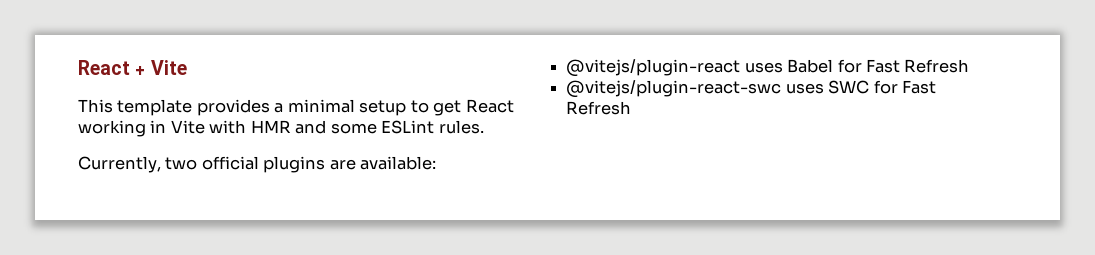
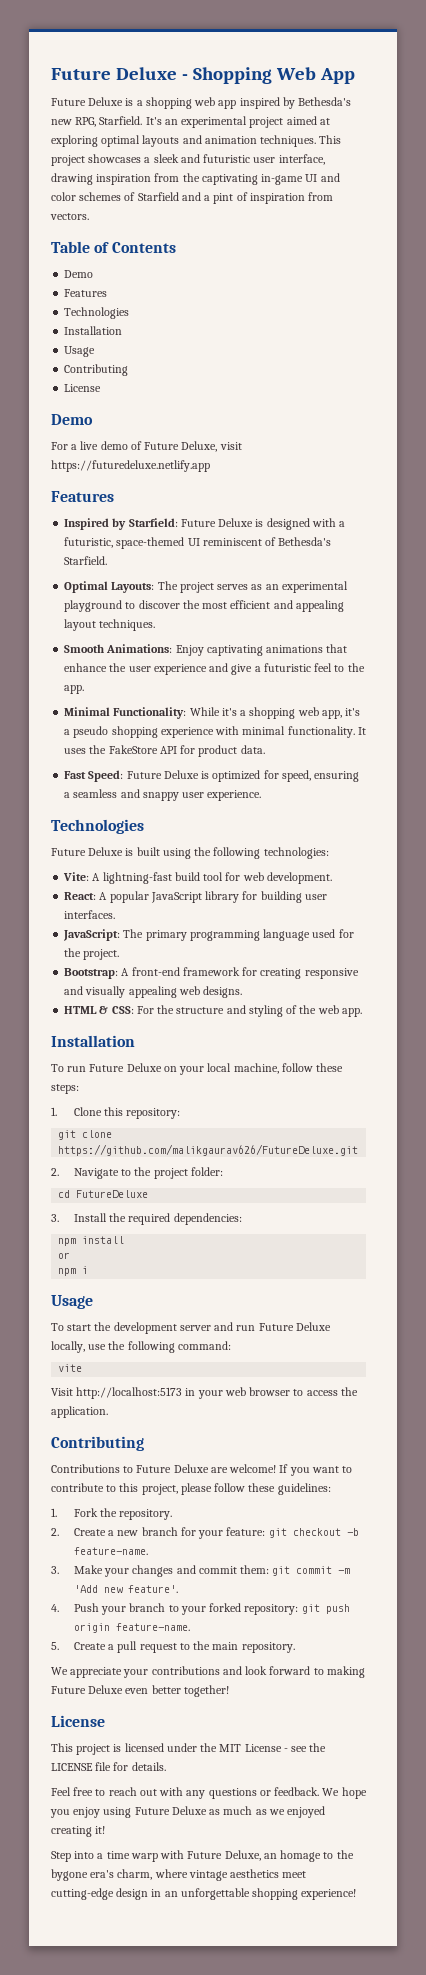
- React + Vite
- This template provides a minimal setup to get React working in Vite with HMR and some ESLint rules.
- Currently, two official plugins are available:
- @vitejs/plugin-react uses Babel for Fast Refresh
- @vitejs/plugin-react-swc uses SWC for Fast Refresh
+ Future Deluxe - Shopping Web App
+ Future Deluxe is a shopping web app inspired by Bethesda's new RPG, Starfield. It's an experimental project aimed at exploring optimal layouts and animation techniques. This project showcases a sleek and futuristic user interface, drawing inspiration from the captivating in-game UI and color schemes of Starfield and a pint of inspiration from vectors.
+ Table of Contents
+ Demo
+ Features
+ Technologies
+ Installation
+ Usage
+ Contributing
+ License
+ Demo
+ For a live demo of Future Deluxe, visit https://futuredeluxe.netlify.app
+ Features
+ Inspired by Starfield: Future Deluxe is designed with a futuristic, space-themed UI reminiscent of Bethesda's Starfield.
+ Optimal Layouts: The project serves as an experimental playground to discover the most efficient and appealing layout techniques.
+ Smooth Animations: Enjoy captivating animations that enhance the user experience and give a futuristic feel to the app.
+ Minimal Functionality: While it's a shopping web app, it's a pseudo shopping experience with minimal functionality. It uses the FakeStore API for product data.
+ Fast Speed: Future Deluxe is optimized for speed, ensuring a seamless and snappy user experience.
+ Technologies
+ Future Deluxe is built using the following technologies:
+ Vite: A lightning-fast build tool for web development.
+ React: A popular JavaScript library for building user interfaces.
+ JavaScript: The primary programming language used for the project.
+ Bootstrap: A front-end framework for creating responsive and visually appealing web designs.
+ HTML & CSS: For the structure and styling of the web app.
+ Installation
+ To run Future Deluxe on your local machine, follow these steps:
+ 1. Clone this repository:
+ git clone https://github.com/malikgaurav626/FutureDeluxe.git
+ 2. Navigate to the project folder:
+ cd FutureDeluxe
+ 3. Install the required dependencies:
+ npm install
+ or
+ npm i
+ Usage
+ To start the development server and run Future Deluxe locally, use the following command:
+ vite
+ Visit http://localhost:5173 in your web browser to access the application.
+ Contributing
+ Contributions to Future Deluxe are welcome! If you want to contribute to this project, please follow these guidelines:
+ 1. Fork the repository.
+ 2. Create a new branch for your feature: git checkout -b feature-name.
+ 3. Make your changes and commit them: git commit -m 'Add new feature'.
+ 4. Push your branch to your forked repository: git push origin feature-name.
+ 5. Create a pull request to the main repository.
+ We appreciate your contributions and look forward to making Future Deluxe even better together!
+ License
+ This project is licensed under the MIT License - see the LICENSE file for details.
+ Feel free to reach out with any questions or feedback. We hope you enjoy using Future Deluxe as much as we enjoyed creating it!
+ Step into a time warp with Future Deluxe, an homage to the bygone era's charm, where vintage aesthetics meet cutting-edge design in an unforgettable shopping experience!

